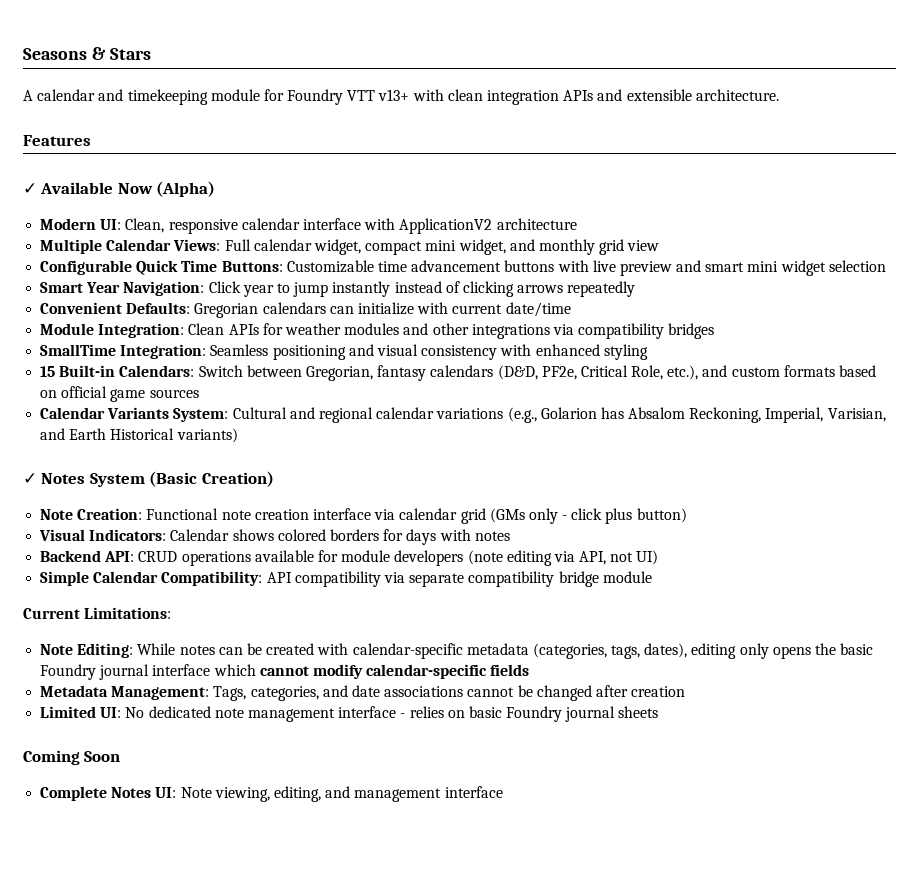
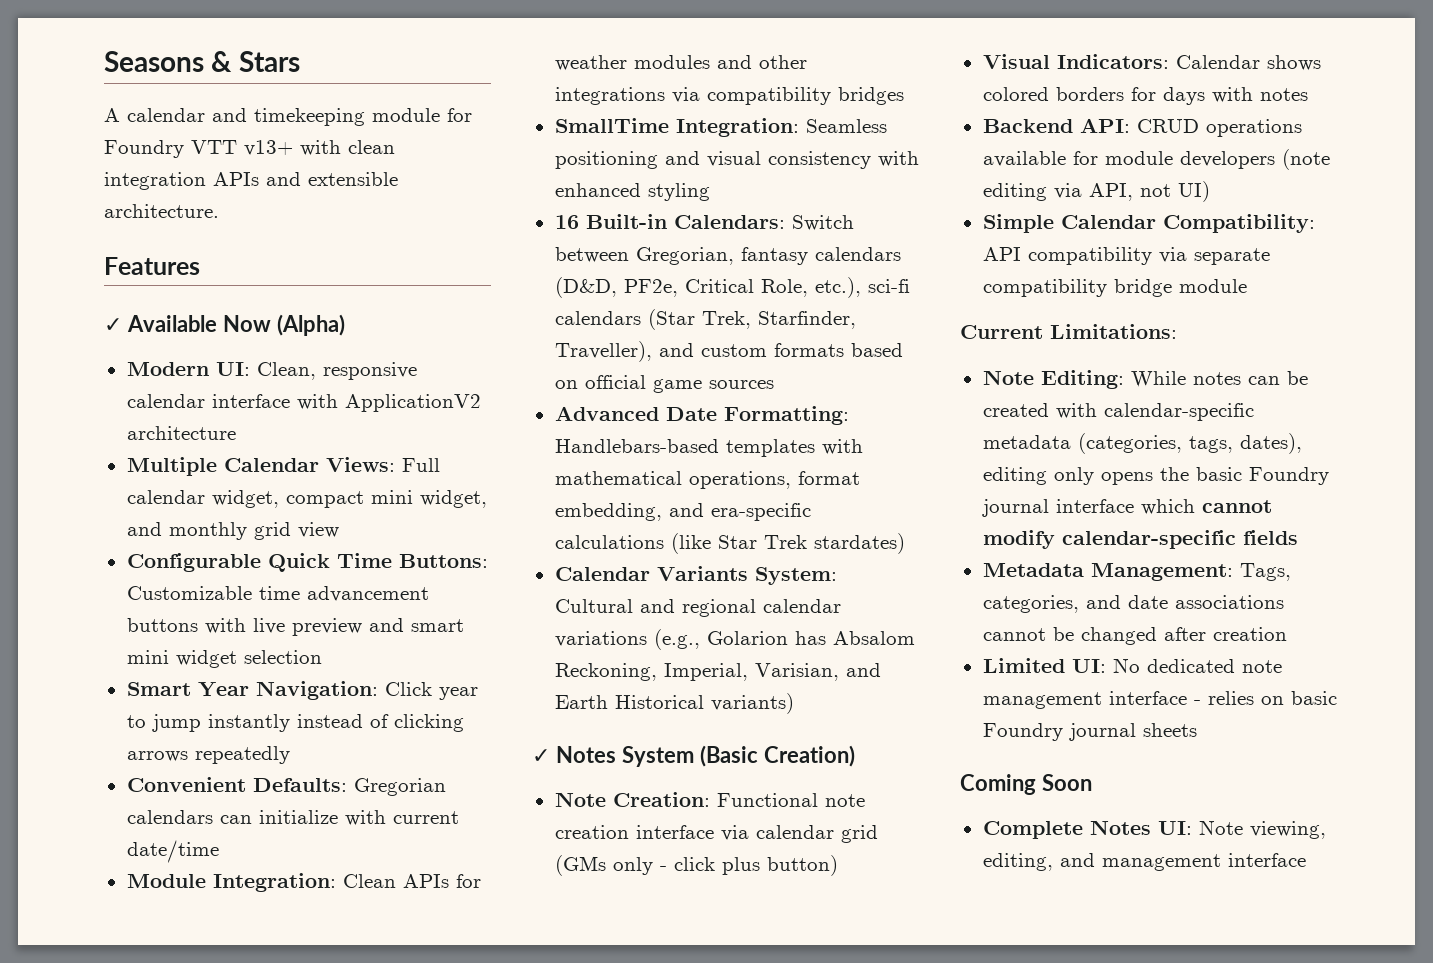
- 15 Built-in Calendars: Switch between Gregorian, fantasy calendars (D&D, PF2e, Critical Role, etc.), and custom formats based on official game sources
+ 16 Built-in Calendars: Switch between Gregorian, fantasy calendars (D&D, PF2e, Critical Role, etc.), sci-fi calendars (Star Trek, Starfinder, Traveller), and custom formats based on official game sources
+ Advanced Date Formatting: Handlebars-based templates with mathematical operations, format embedding, and era-specific calculations (like Star Trek stardates)

